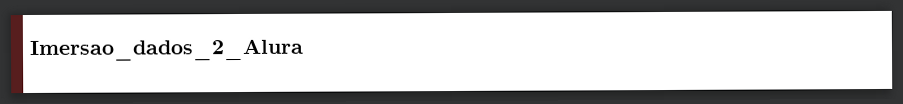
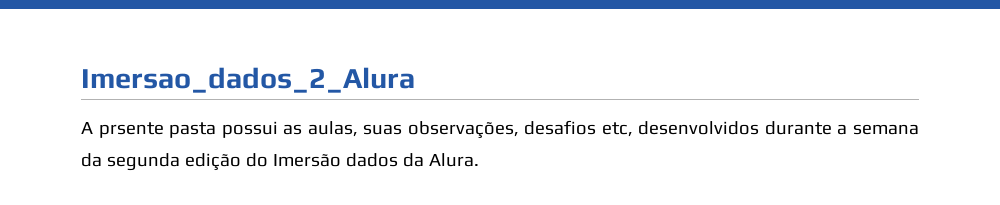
+ A prsente pasta possui as aulas, suas observações, desafios etc, desenvolvidos durante a semana da segunda edição do Imersão dados da Alura.

